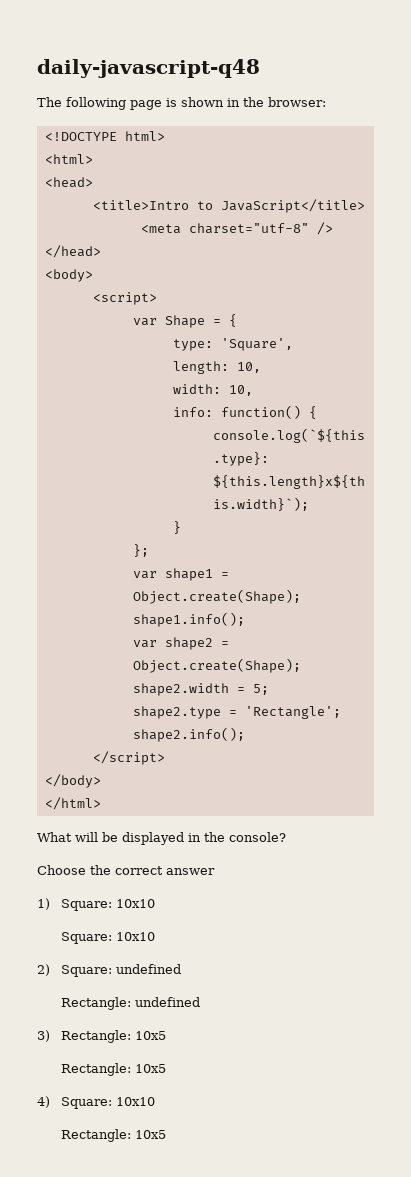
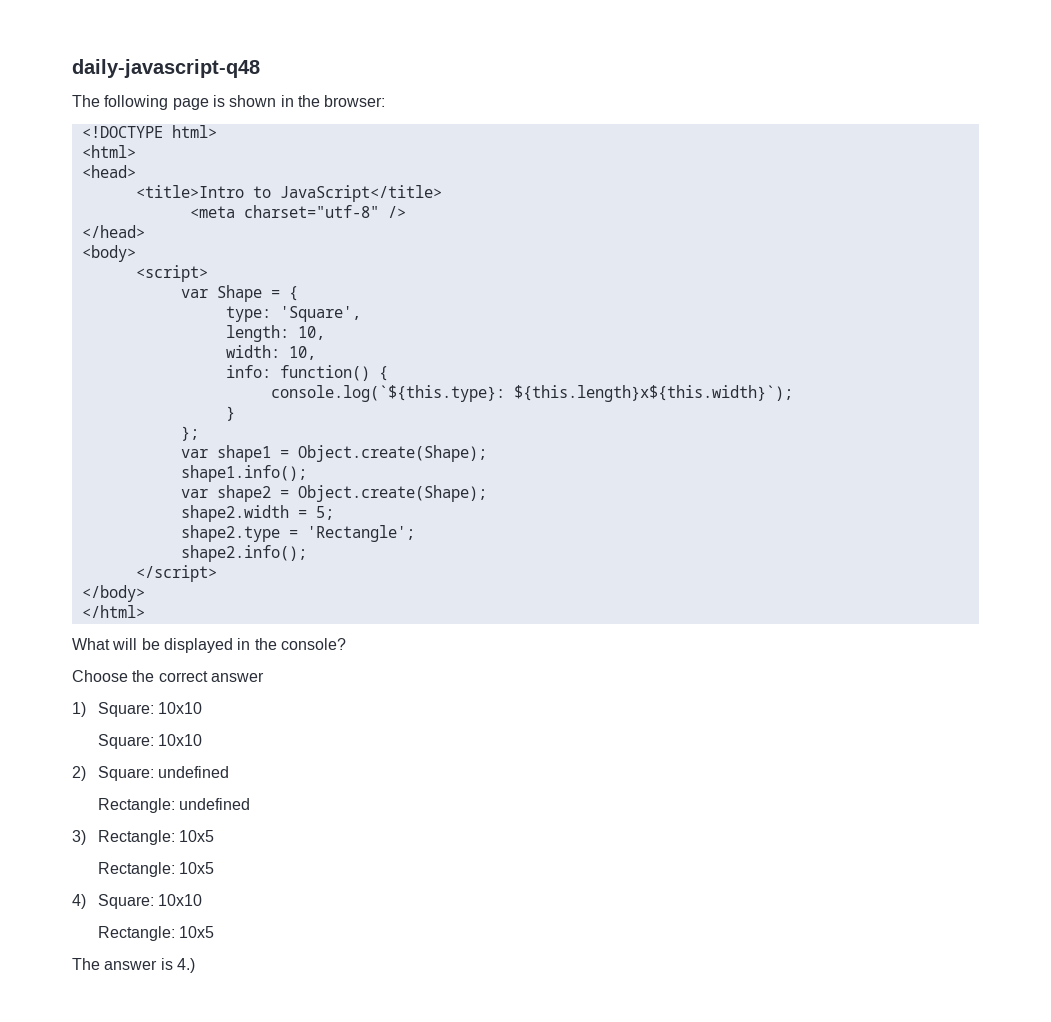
+ The answer is 4.)

